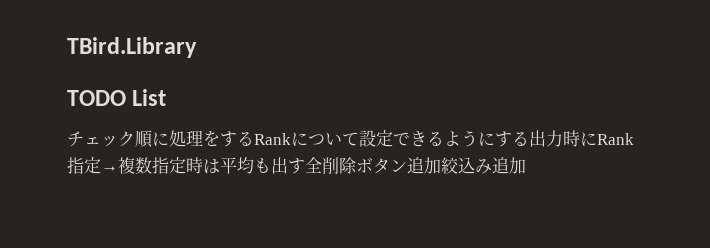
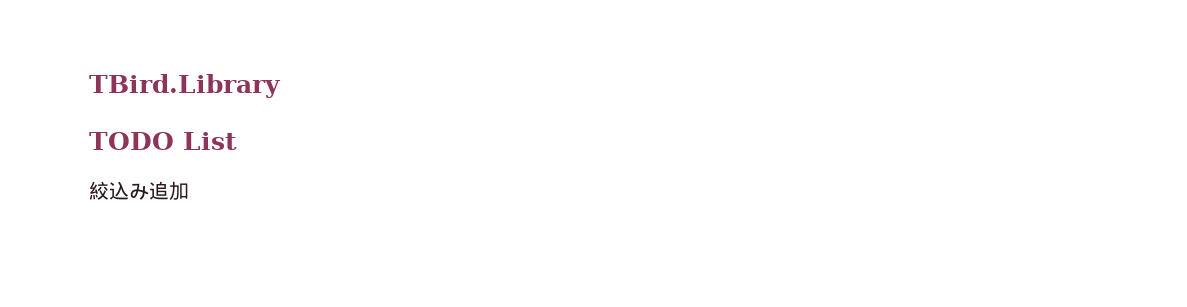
- チェック順に処理をするRankについて設定できるようにする出力時にRank指定→複数指定時は平均も出す全削除ボタン追加絞込み追加
+ 絞込み追加

